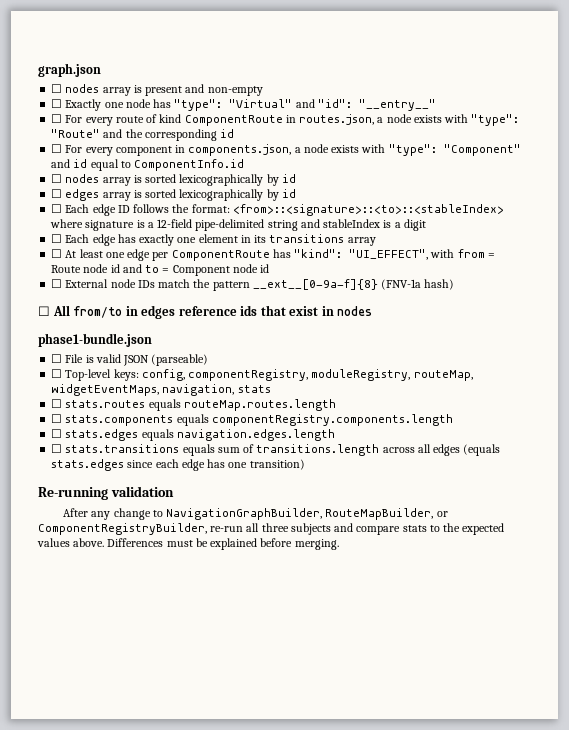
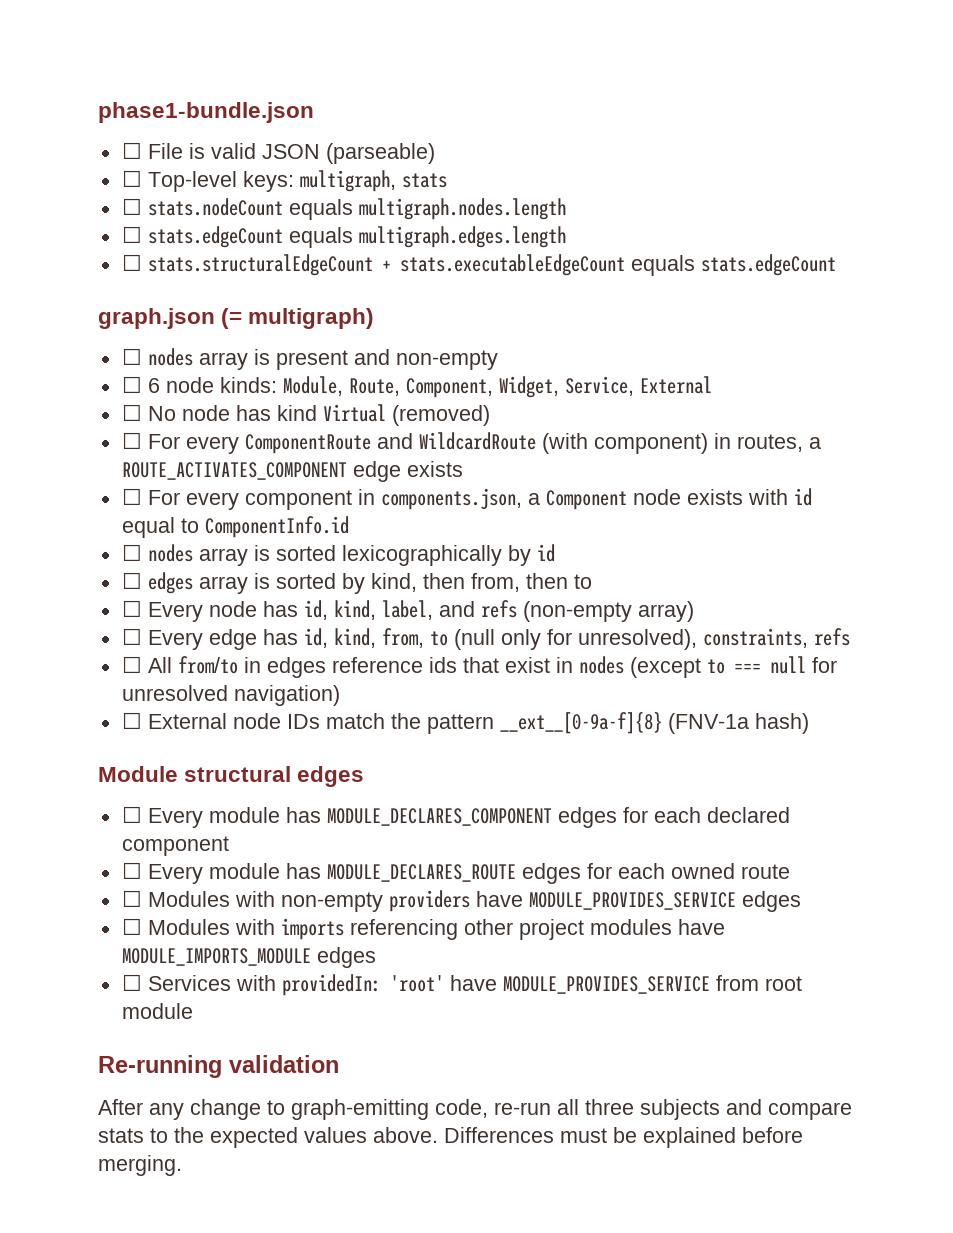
+ phase1-bundle.json
+ ☐ File is valid JSON (parseable)
+ ☐ Top-level keys: multigraph, stats
+ ☐ stats.nodeCount equals multigraph.nodes.length
+ ☐ stats.edgeCount equals multigraph.edges.length
+ ☐ stats.structuralEdgeCount + stats.executableEdgeCount equals stats.edgeCount
- graph.json
+ graph.json (= multigraph)
- ☐ Exactly one node has "type": "Virtual" and "id": "__entry__"
- ☐ For every route of kind ComponentRoute in routes.json, a node exists with "type": "Route" and the corresponding id
+ ☐ 6 node kinds: Module, Route, Component, Widget, Service, External
+ ☐ No node has kind Virtual (removed)
+ ☐ For every ComponentRoute and WildcardRoute (with component) in routes, a ROUTE_ACTIVATES_COMPONENT edge exists
- ☐ For every component in components.json, a node exists with "type": "Component" and id equal to ComponentInfo.id
+ ☐ For every component in components.json, a Component node exists with id equal to ComponentInfo.id
- ☐ edges array is sorted lexicographically by id
- ☐ Each edge ID follows the format: <from>::<signature>::<to>::<stableIndex> where signature is a 12-field pipe-delimited string and stableIndex is a digit
- ☐ Each edge has exactly one element in its transitions array
- ☐ At least one edge per ComponentRoute has "kind": "UI_EFFECT", with from = Route node id and to = Component node id
+ ☐ edges array is sorted by kind, then from, then to
+ ☐ Every node has id, kind, label, and refs (non-empty array)
+ ☐ Every edge has id, kind, from, to (null only for unresolved), constraints, refs
+ ☐ All from/to in edges reference ids that exist in nodes (except to === null for unresolved navigation)
- ☐ All from/to in edges reference ids that exist in nodes
- phase1-bundle.json
- ☐ File is valid JSON (parseable)
- ☐ Top-level keys: config, componentRegistry, moduleRegistry, routeMap, widgetEventMaps, navigation, stats
- ☐ stats.routes equals routeMap.routes.length
- ☐ stats.components equals componentRegistry.components.length
- ☐ stats.edges equals navigation.edges.length
- ☐ stats.transitions equals sum of transitions.length across all edges (equals stats.edges since each edge has one transition)
+ Module structural edges
+ ☐ Every module has MODULE_DECLARES_COMPONENT edges for each declared component
+ ☐ Every module has MODULE_DECLARES_ROUTE edges for each owned route
+ ☐ Modules with non-empty providers have MODULE_PROVIDES_SERVICE edges
+ ☐ Modules with imports referencing other project modules have MODULE_IMPORTS_MODULE edges
+ ☐ Services with providedIn: 'root' have MODULE_PROVIDES_SERVICE from root module
- After any change to NavigationGraphBuilder, RouteMapBuilder, or ComponentRegistryBuilder, re-run all three subjects and compare stats to the expected values above.
+ After any change to graph-emitting code, re-run all three subjects and compare stats to the expected values above.

